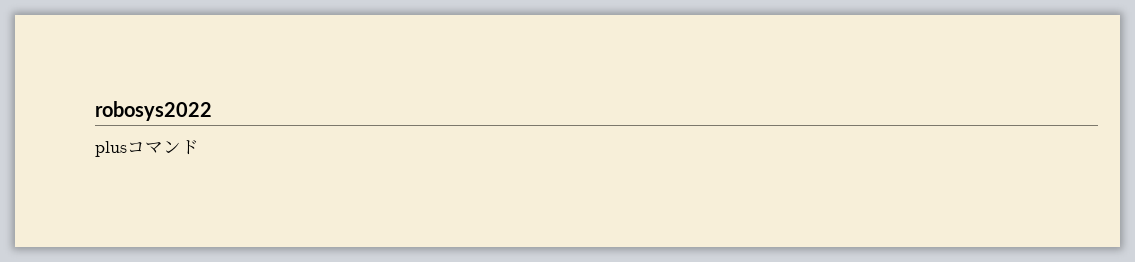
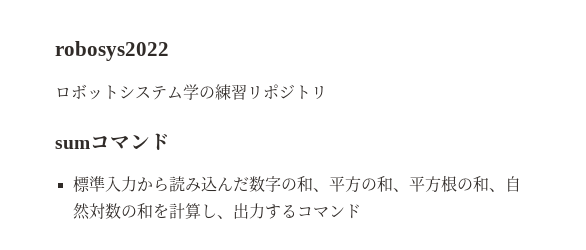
- plusコマンド
+ ロボットシステム学の練習リポジトリ
+ sumコマンド
+ 標準入力から読み込んだ数字の和、平方の和、平方根の和、自然対数の和を計算し、出力するコマンド

